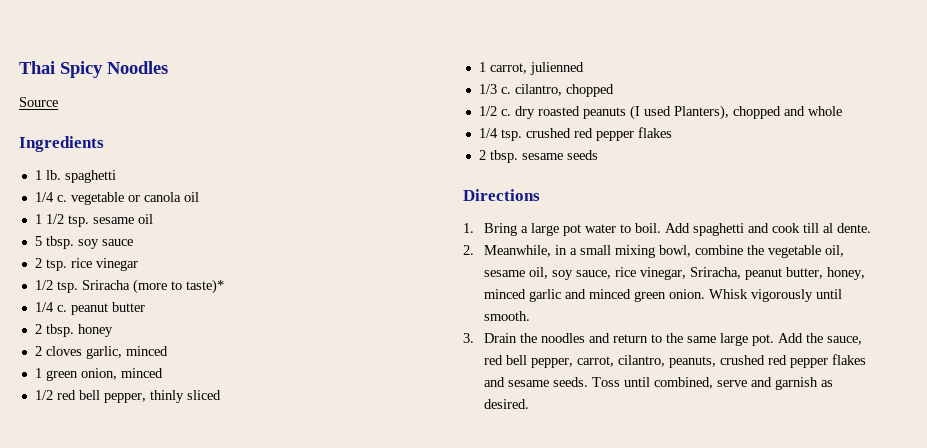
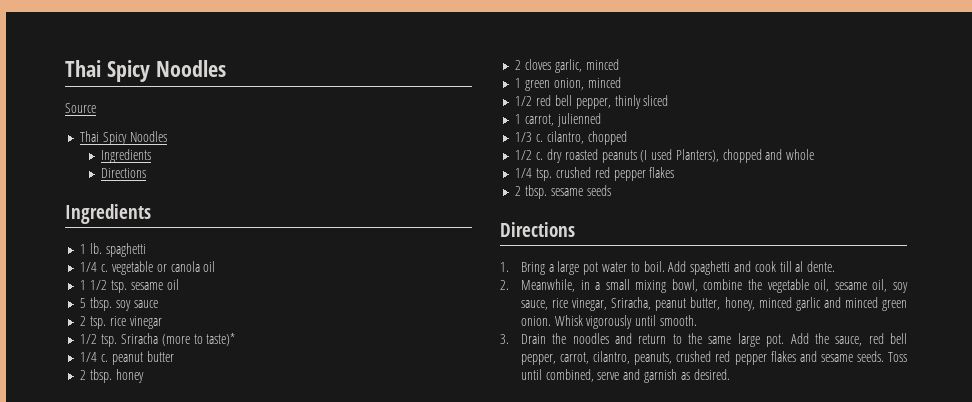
  Source
+ Thai Spicy Noodles
+ Ingredients
+ Directions

